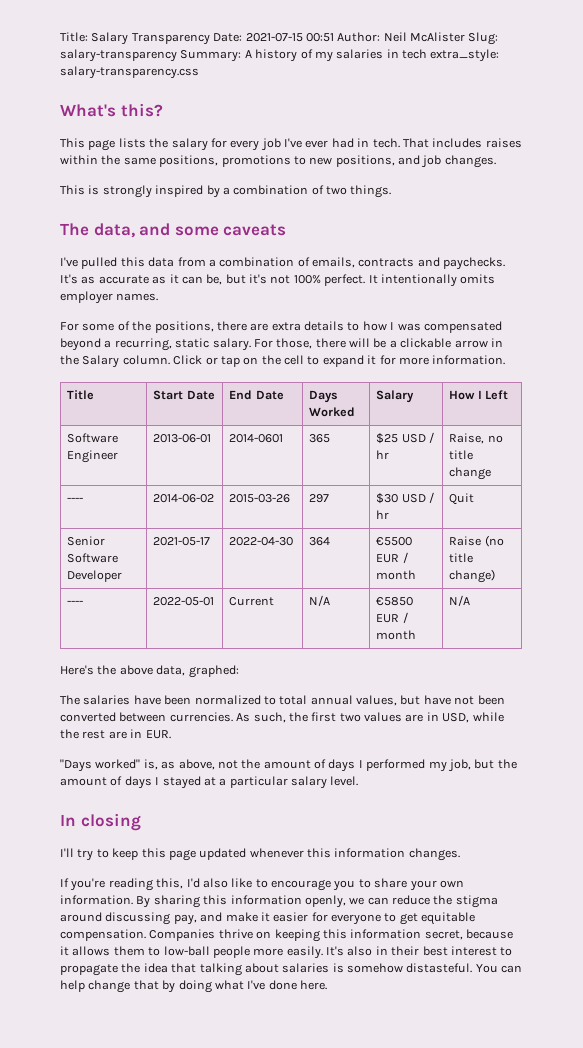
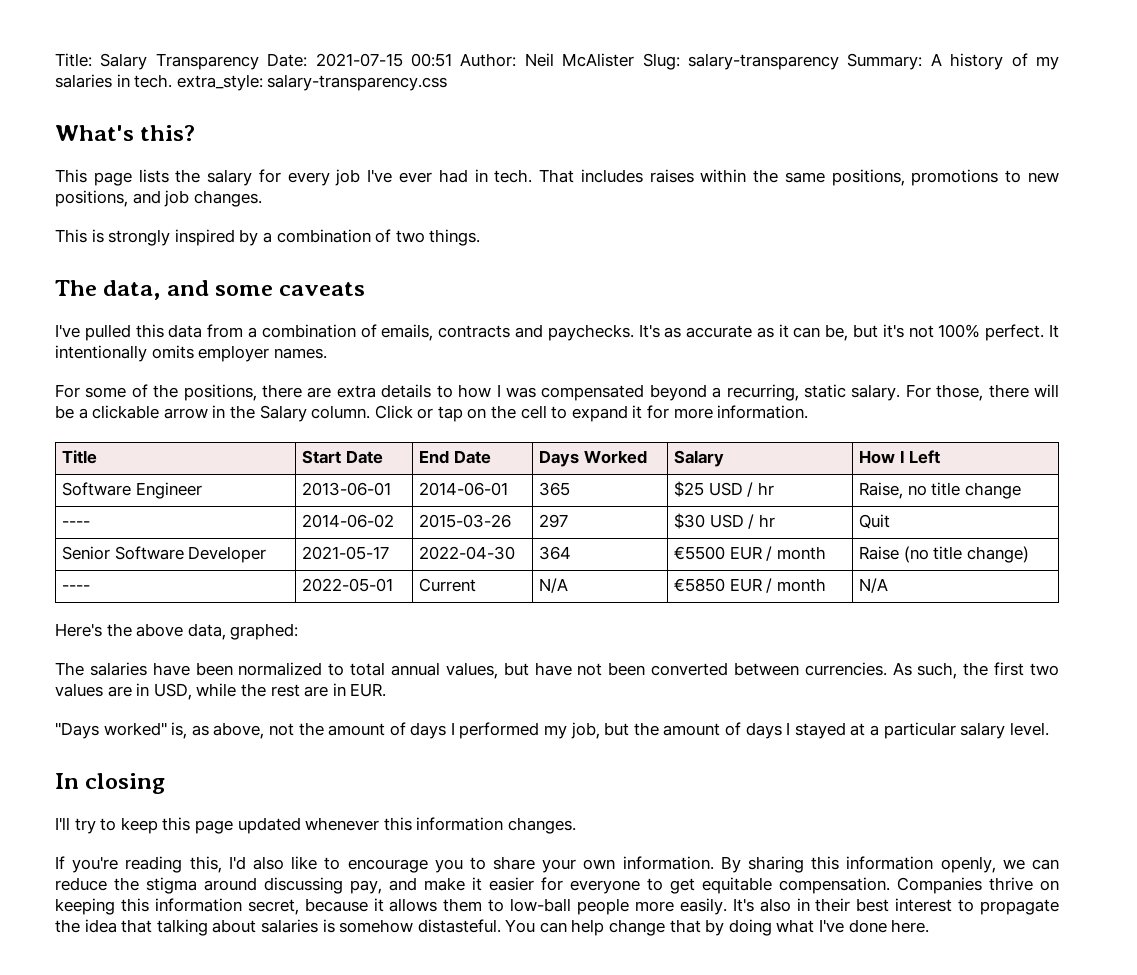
- Title: Salary Transparency Date: 2021-07-15 00:51 Author: Neil McAlister Slug: salary-transparency Summary: A history of my salaries in tech extra_style: salary-transparency.css
+ Title: Salary Transparency Date: 2021-07-15 00:51 Author: Neil McAlister Slug: salary-transparency Summary: A history of my salaries in tech. extra_style: salary-transparency.css
- Software Engineer | 2013-06-01 | 2014-0601 | 365 | $25 USD / hr | Raise, no title change
+ Software Engineer | 2013-06-01 | 2014-06-01 | 365 | $25 USD / hr | Raise, no title change

